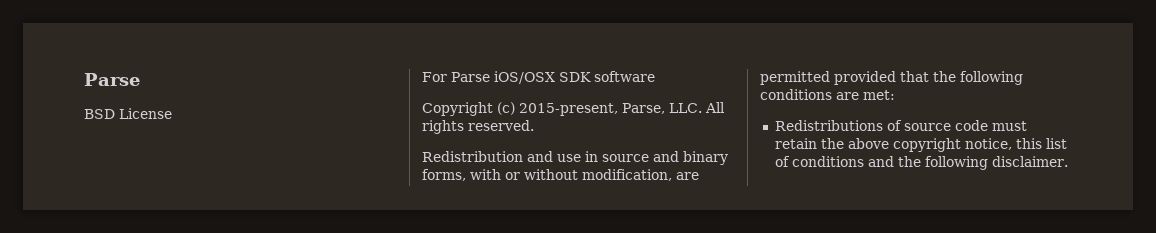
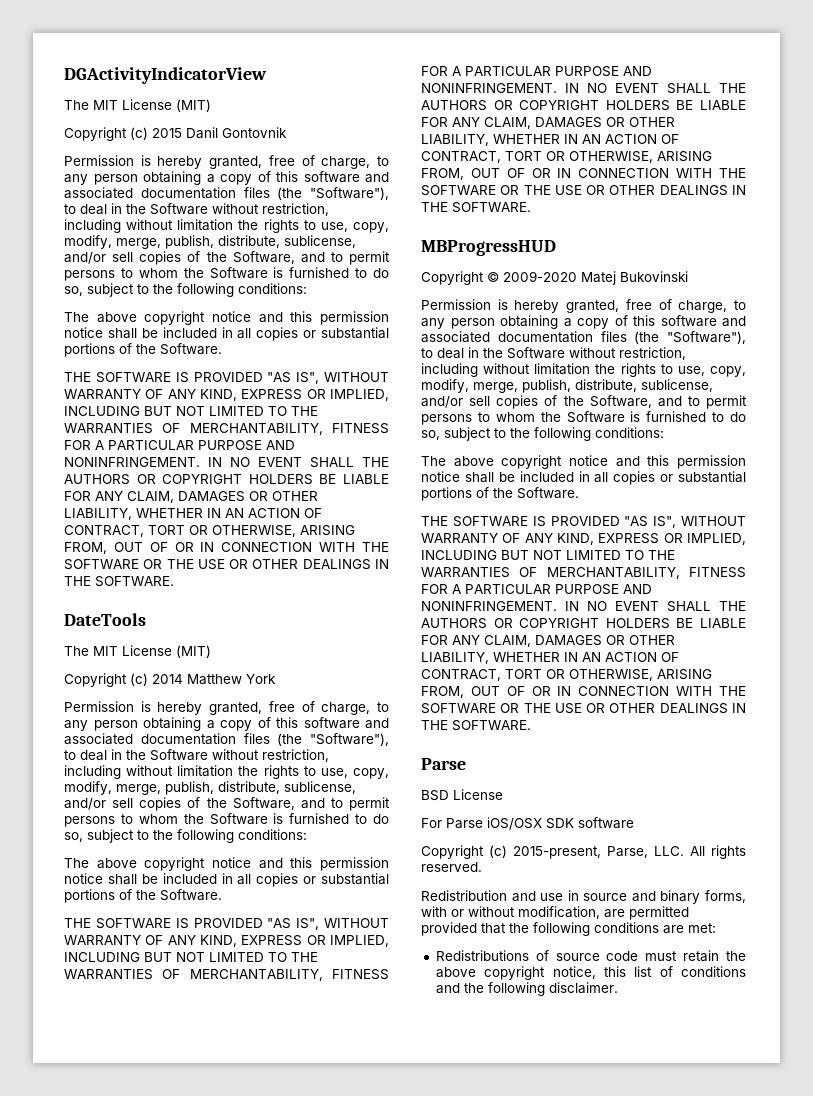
+ DGActivityIndicatorView
+ The MIT License (MIT)
+ Copyright (c) 2015 Danil Gontovnik
+ Permission is hereby granted, free of charge, to any person obtaining a copy of this software and associated documentation files (the "Software"), to deal in the Software without restriction, including without limitation the rights to use, copy, modify, merge, publish, distribute, sublicense, and/or sell copies of the Software, and to permit persons to whom the Software is furnished to do so, subject to the following conditions:
+ The above copyright notice and this permission notice shall be included in all copies or substantial portions of the Software.
+ THE SOFTWARE IS PROVIDED "AS IS", WITHOUT WARRANTY OF ANY KIND, EXPRESS OR IMPLIED, INCLUDING BUT NOT LIMITED TO THE WARRANTIES OF MERCHANTABILITY, FITNESS FOR A PARTICULAR PURPOSE AND NONINFRINGEMENT. IN NO EVENT SHALL THE AUTHORS OR COPYRIGHT HOLDERS BE LIABLE FOR ANY CLAIM, DAMAGES OR OTHER LIABILITY, WHETHER IN AN ACTION OF CONTRACT, TORT OR OTHERWISE, ARISING FROM, OUT OF OR IN CONNECTION WITH THE SOFTWARE OR THE USE OR OTHER DEALINGS IN THE SOFTWARE.
+ DateTools
+ The MIT License (MIT)
+ Copyright (c) 2014 Matthew York
+ Permission is hereby granted, free of charge, to any person obtaining a copy of this software and associated documentation files (the "Software"), to deal in the Software without restriction, including without limitation the rights to use, copy, modify, merge, publish, distribute, sublicense, and/or sell copies of the Software, and to permit persons to whom the Software is furnished to do so, subject to the following conditions:
+ The above copyright notice and this permission notice shall be included in all copies or substantial portions of the Software.
+ THE SOFTWARE IS PROVIDED "AS IS", WITHOUT WARRANTY OF ANY KIND, EXPRESS OR IMPLIED, INCLUDING BUT NOT LIMITED TO THE WARRANTIES OF MERCHANTABILITY, FITNESS FOR A PARTICULAR PURPOSE AND NONINFRINGEMENT. IN NO EVENT SHALL THE AUTHORS OR COPYRIGHT HOLDERS BE LIABLE FOR ANY CLAIM, DAMAGES OR OTHER LIABILITY, WHETHER IN AN ACTION OF CONTRACT, TORT OR OTHERWISE, ARISING FROM, OUT OF OR IN CONNECTION WITH THE SOFTWARE OR THE USE OR OTHER DEALINGS IN THE SOFTWARE.
+ MBProgressHUD
+ Copyright © 2009-2020 Matej Bukovinski
+ Permission is hereby granted, free of charge, to any person obtaining a copy of this software and associated documentation files (the "Software"), to deal in the Software without restriction, including without limitation the rights to use, copy, modify, merge, publish, distribute, sublicense, and/or sell copies of the Software, and to permit persons to whom the Software is furnished to do so, subject to the following conditions:
+ The above copyright notice and this permission notice shall be included in all copies or substantial portions of the Software.
+ THE SOFTWARE IS PROVIDED "AS IS", WITHOUT WARRANTY OF ANY KIND, EXPRESS OR IMPLIED, INCLUDING BUT NOT LIMITED TO THE WARRANTIES OF MERCHANTABILITY, FITNESS FOR A PARTICULAR PURPOSE AND NONINFRINGEMENT. IN NO EVENT SHALL THE AUTHORS OR COPYRIGHT HOLDERS BE LIABLE FOR ANY CLAIM, DAMAGES OR OTHER LIABILITY, WHETHER IN AN ACTION OF CONTRACT, TORT OR OTHERWISE, ARISING FROM, OUT OF OR IN CONNECTION WITH THE SOFTWARE OR THE USE OR OTHER DEALINGS IN THE SOFTWARE.

